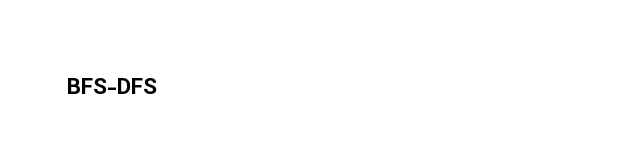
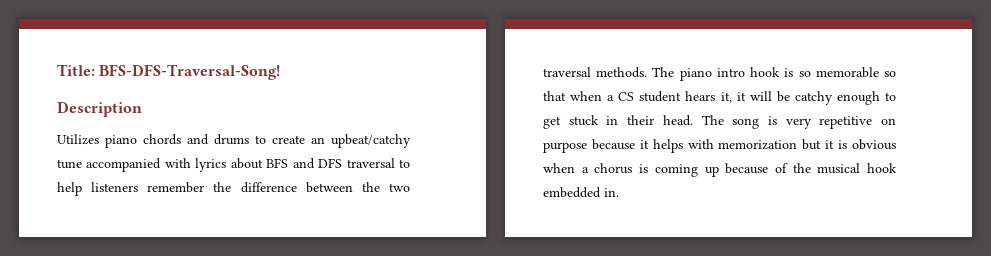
- BFS-DFS
+ Title: BFS-DFS-Traversal-Song!
+ Description
+ Utilizes piano chords and drums to create an upbeat/catchy tune accompanied with lyrics about BFS and DFS traversal to help listeners remember the difference between the two traversal methods. The piano intro hook is so memorable so that when a CS student hears it, it will be catchy enough to get stuck in their head. The song is very repetitive on purpose because it helps with memorization but it is obvious when a chorus is coming up because of the musical hook embedded in.

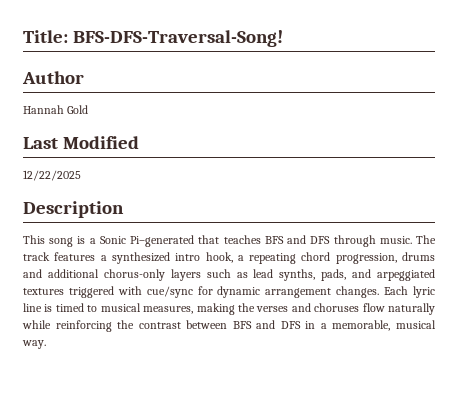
+ Author
+ Hannah Gold
+ Last Modified
+ 12/22/2025
  Description
- Utilizes piano chords and drums to create an upbeat/catchy tune accompanied with lyrics about BFS and DFS traversal to help listeners remember the difference between the two traversal methods. The piano intro hook is so memorable so that when a CS student hears it, it will be catchy enough to get stuck in their head. The song is very repetitive on purpose because it helps with memorization but it is obvious when a chorus is coming up because of the musical hook embedded in.
+ This song is a Sonic Pi–generated that teaches BFS and DFS through music. The track features a synthesized intro hook, a repeating chord progression, drums and additional chorus-only layers such as lead synths, pads, and arpeggiated textures triggered with cue/sync for dynamic arrangement changes. Each lyric line is timed to musical measures, making the verses and choruses flow naturally while reinforcing the contrast between BFS and DFS in a memorable, musical way.

